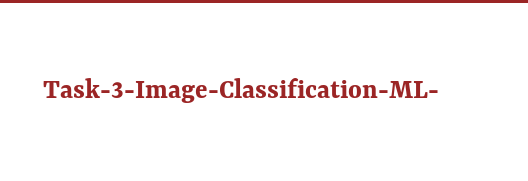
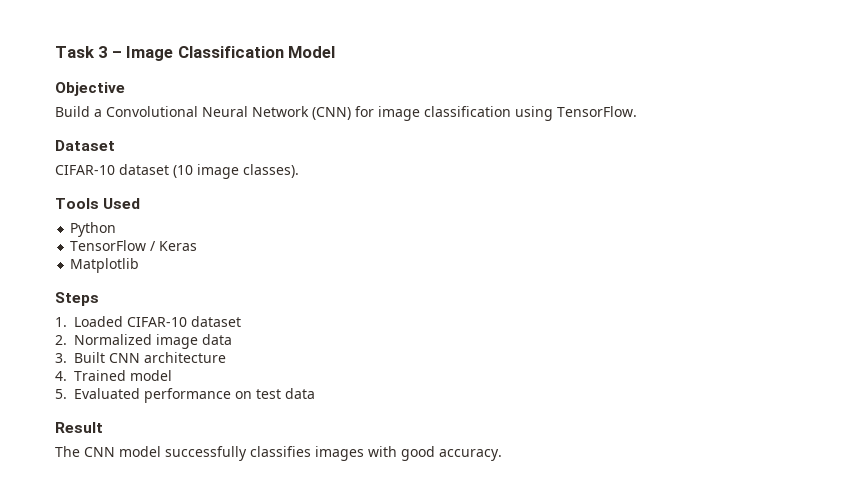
- Task-3-Image-Classification-ML-
+ Task 3 – Image Classification Model
+ Objective
+ Build a Convolutional Neural Network (CNN) for image classification using TensorFlow.
+ Dataset
+ CIFAR-10 dataset (10 image classes).
+ Tools Used
+ Python
+ TensorFlow / Keras
+ Matplotlib
+ Steps
+ 1. Loaded CIFAR-10 dataset
+ 2. Normalized image data
+ 3. Built CNN architecture
+ 4. Trained model
+ 5. Evaluated performance on test data
+ Result
+ The CNN model successfully classifies images with good accuracy.

